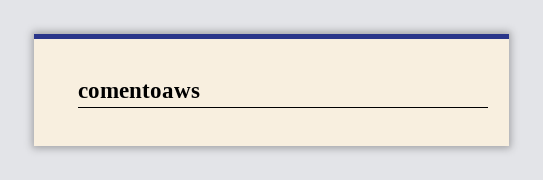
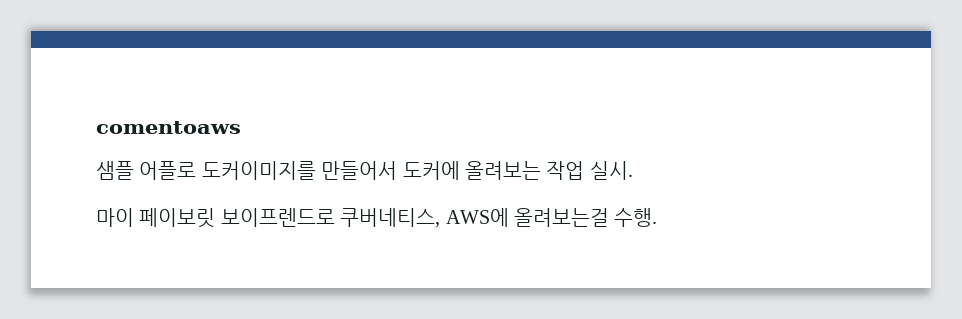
+ 샘플 어플로 도커이미지를 만들어서 도커에 올려보는 작업 실시.
+ 마이 페이보릿 보이프렌드로 쿠버네티스, AWS에 올려보는걸 수행.

